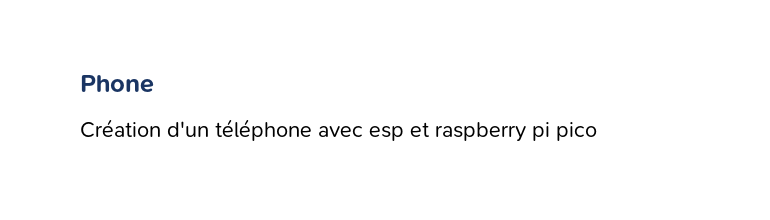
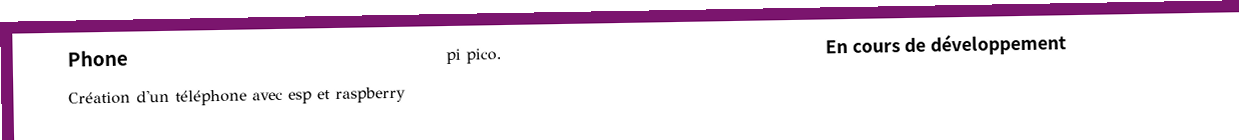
- Création d'un téléphone avec esp et raspberry pi pico
+ Création d'un téléphone avec esp et raspberry pi pico.
+ En cours de développement

